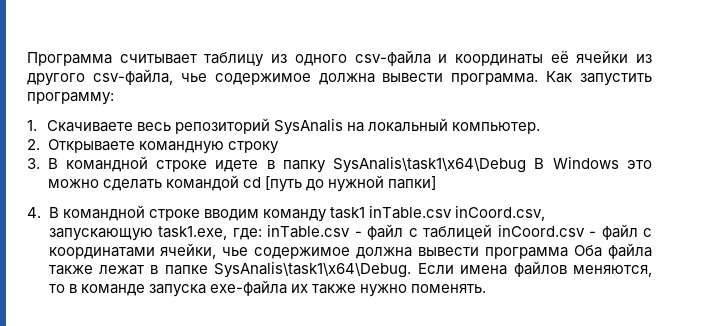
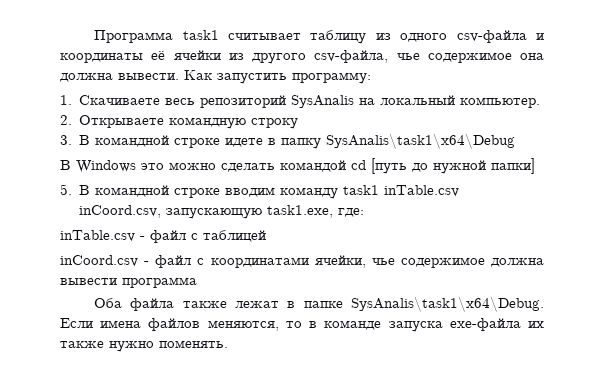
- Программа считывает таблицу из одного csv-файла и координаты её ячейки из другого csv-файла, чье содержимое должна вывести программа.
+ Программа task1 считывает таблицу из одного csv-файла и координаты её ячейки из другого csv-файла, чье содержимое она должна вывести.
- 3. В командной строке идете в папку SysAnalis\task1\x64\Debug В Windows это можно сделать командой cd [путь до нужной папки]
+ 3. В командной строке идете в папку SysAnalis\task1\x64\Debug
+ В Windows это можно сделать командой cd [путь до нужной папки]
- 4. В командной строке вводим команду task1 inTable.csv inCoord.csv, запускающую task1.exe, где: inTable.csv - файл с таблицей inCoord.csv - файл с координатами ячейки, чье содержимое должна вывести программа Оба файла также лежат в папке SysAnalis\task1\x64\Debug.
+ 5. В командной строке вводим команду task1 inTable.csv inCoord.csv, запускающую task1.exe, где:
+ inTable.csv - файл с таблицей
+ inCoord.csv - файл с координатами ячейки, чье содержимое должна вывести программа
+ Оба файла также лежат в папке SysAnalis\task1\x64\Debug.

